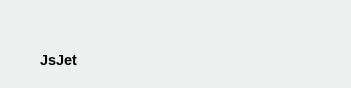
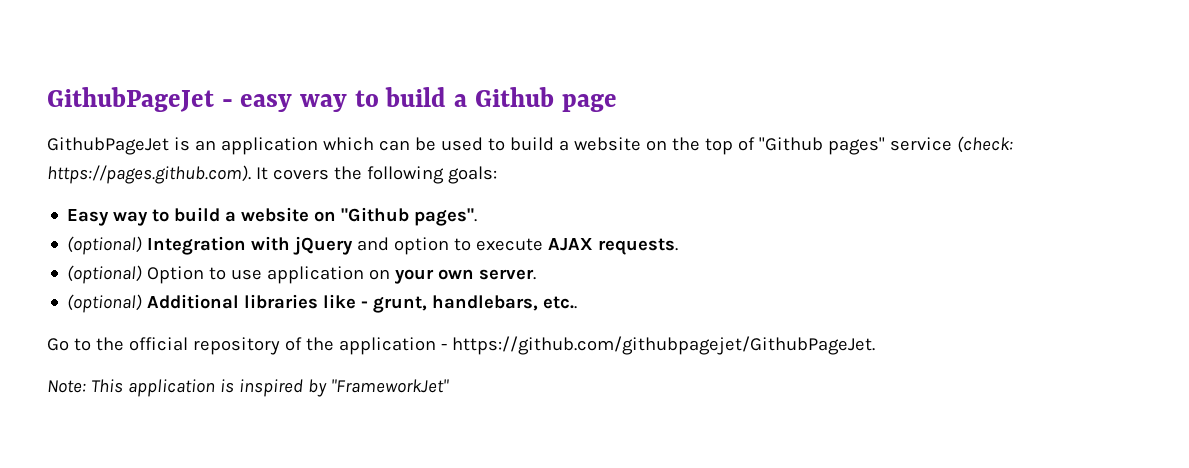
- JsJet
+ GithubPageJet - easy way to build a Github page
+ GithubPageJet is an application which can be used to build a website on the top of "Github pages" service (check: https://pages.github.com). It covers the following goals:
+ Easy way to build a website on "Github pages".
+ (optional) Integration with jQuery and option to execute AJAX requests.
+ (optional) Option to use application on your own server.
+ (optional) Additional libraries like - grunt, handlebars, etc..
+ Go to the official repository of the application - https://github.com/githubpagejet/GithubPageJet.
+ Note: This application is inspired by "FrameworkJet"

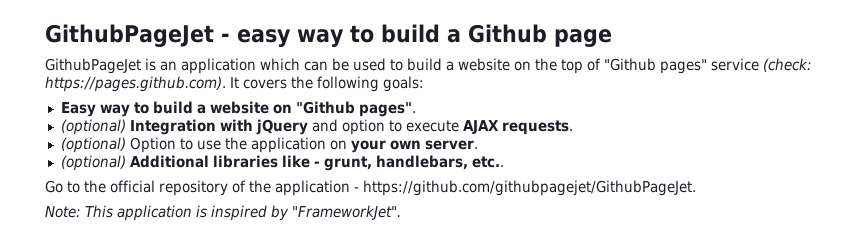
- (optional) Option to use application on your own server.
+ (optional) Option to use the application on your own server.
- Note: This application is inspired by "FrameworkJet"
+ Note: This application is inspired by "FrameworkJet".

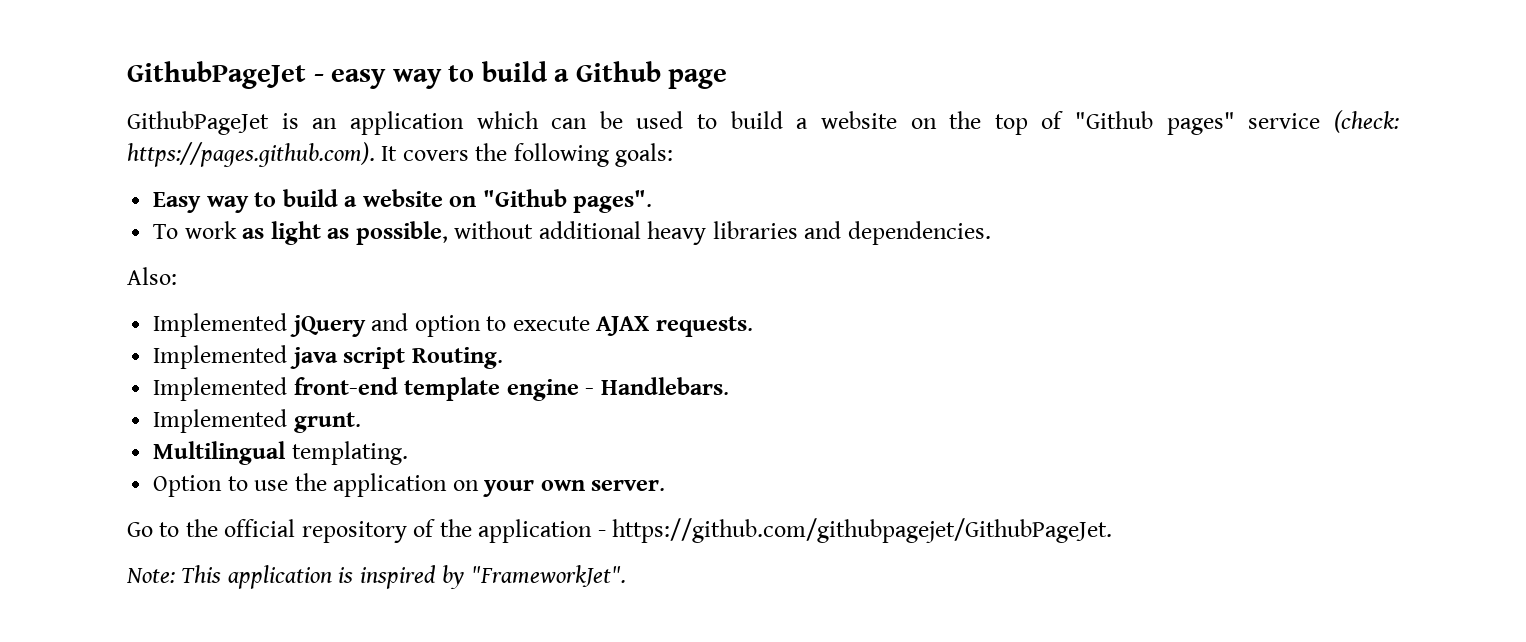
- (optional) Integration with jQuery and option to execute AJAX requests.
+ To work as light as possible, without additional heavy libraries and dependencies.
+ Also:
+ Implemented jQuery and option to execute AJAX requests.
- (optional) Option to use the application on your own server.
+ Implemented java script Routing.
+ Implemented front-end template engine - Handlebars.
+ Implemented grunt.
+ Multilingual templating.
+ Option to use the application on your own server.
- (optional) Additional libraries like - grunt, handlebars, etc..

